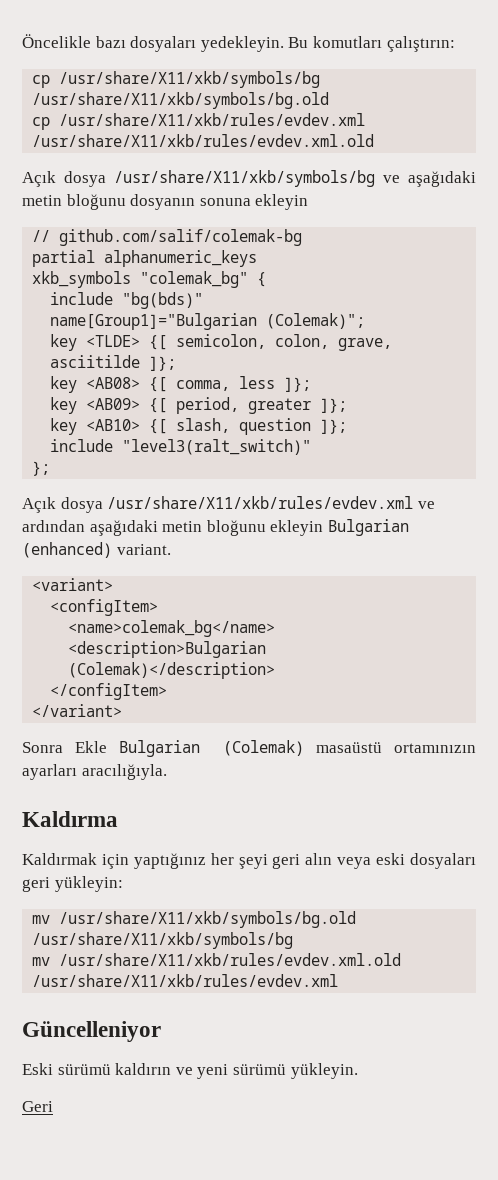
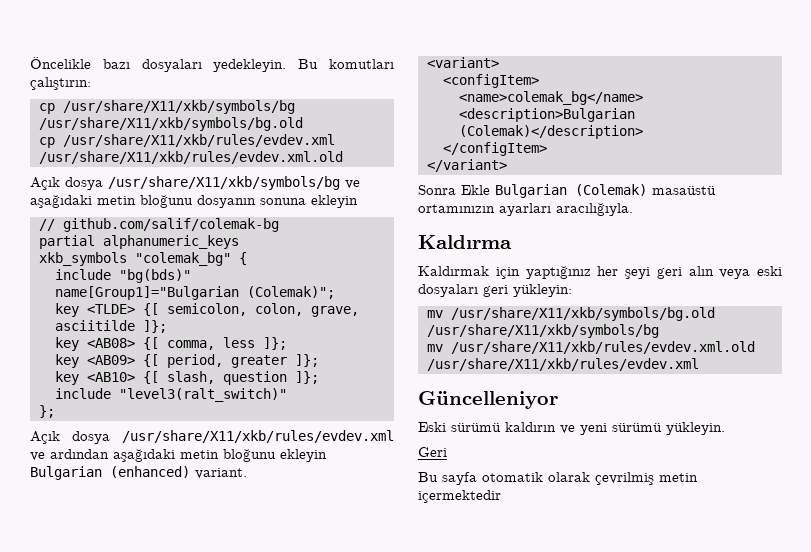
+ Bu sayfa otomatik olarak çevrilmiş metin içermektedir

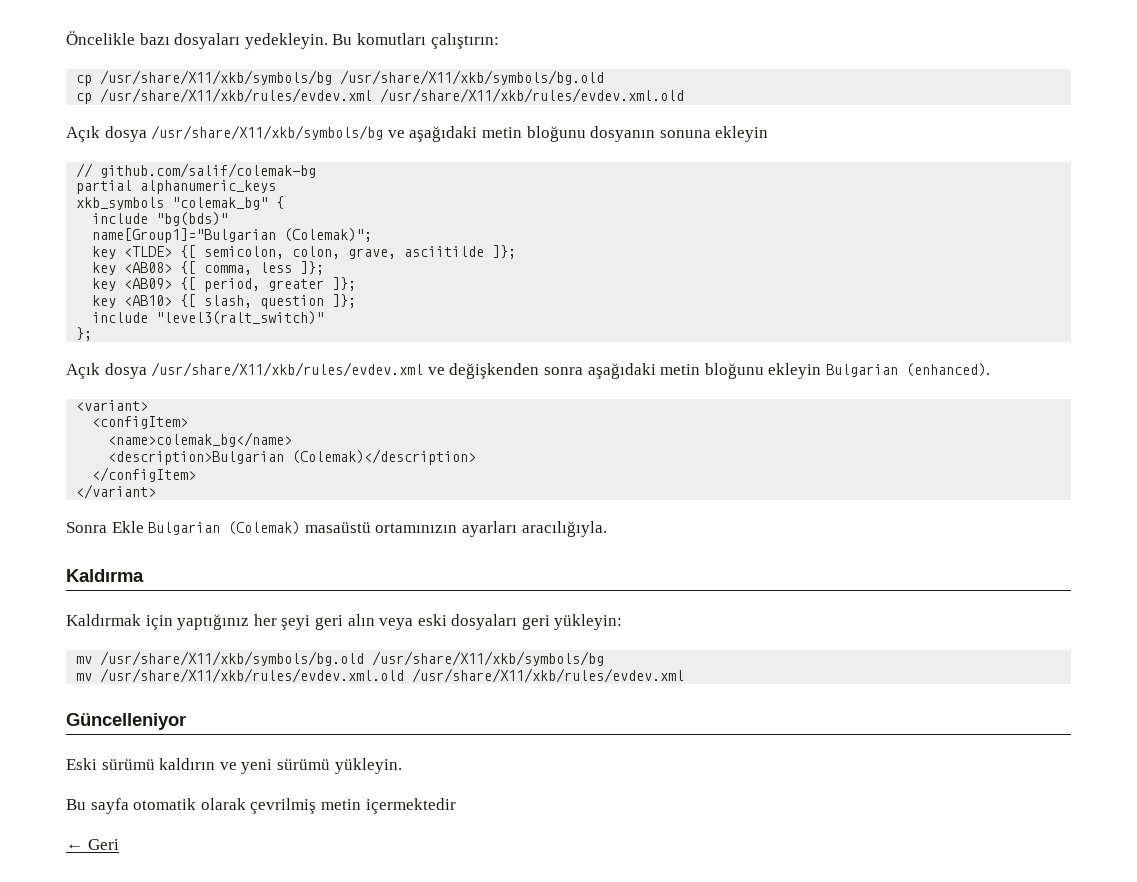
- Açık dosya /usr/share/X11/xkb/rules/evdev.xml ve ardından aşağıdaki metin bloğunu ekleyin Bulgarian (enhanced) variant.
+ Açık dosya /usr/share/X11/xkb/rules/evdev.xml ve değişkenden sonra aşağıdaki metin bloğunu ekleyin Bulgarian (enhanced).
- Geri
+ ← Geri

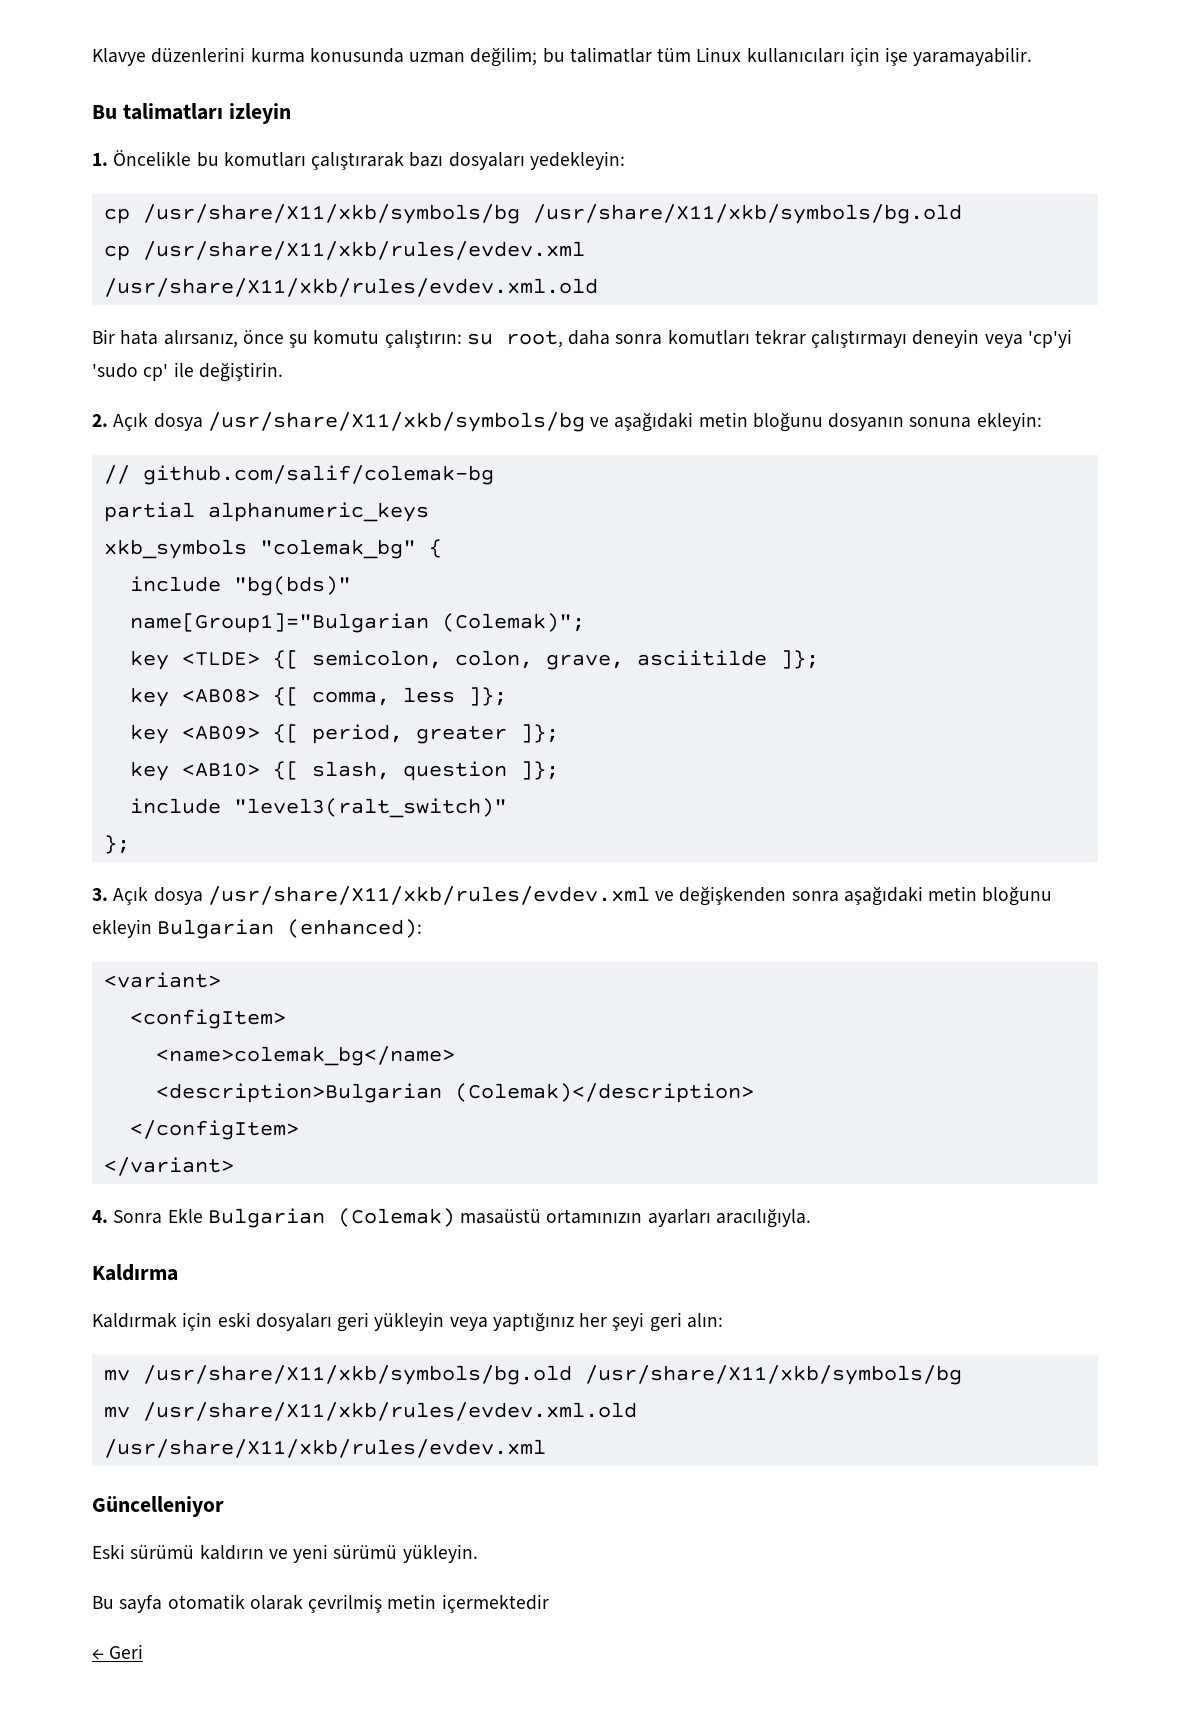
- Öncelikle bazı dosyaları yedekleyin. Bu komutları çalıştırın:
+ Klavye düzenlerini kurma konusunda uzman değilim; bu talimatlar tüm Linux kullanıcıları için işe yaramayabilir.
+ Bu talimatları izleyin
+ 1. Öncelikle bu komutları çalıştırarak bazı dosyaları yedekleyin:
- Açık dosya /usr/share/X11/xkb/symbols/bg ve aşağıdaki metin bloğunu dosyanın sonuna ekleyin
+ Bir hata alırsanız, önce şu komutu çalıştırın: su root, daha sonra komutları tekrar çalıştırmayı deneyin veya 'cp'yi 'sudo cp' ile değiştirin.
+ 2. Açık dosya /usr/share/X11/xkb/symbols/bg ve aşağıdaki metin bloğunu dosyanın sonuna ekleyin:
- Açık dosya /usr/share/X11/xkb/rules/evdev.xml ve değişkenden sonra aşağıdaki metin bloğunu ekleyin Bulgarian (enhanced).
+ 3. Açık dosya /usr/share/X11/xkb/rules/evdev.xml ve değişkenden sonra aşağıdaki metin bloğunu ekleyin Bulgarian (enhanced):
- Sonra Ekle Bulgarian (Colemak) masaüstü ortamınızın ayarları aracılığıyla.
+ 4. Sonra Ekle Bulgarian (Colemak) masaüstü ortamınızın ayarları aracılığıyla.
- Kaldırmak için yaptığınız her şeyi geri alın veya eski dosyaları geri yükleyin:
+ Kaldırmak için eski dosyaları geri yükleyin veya yaptığınız her şeyi geri alın:

